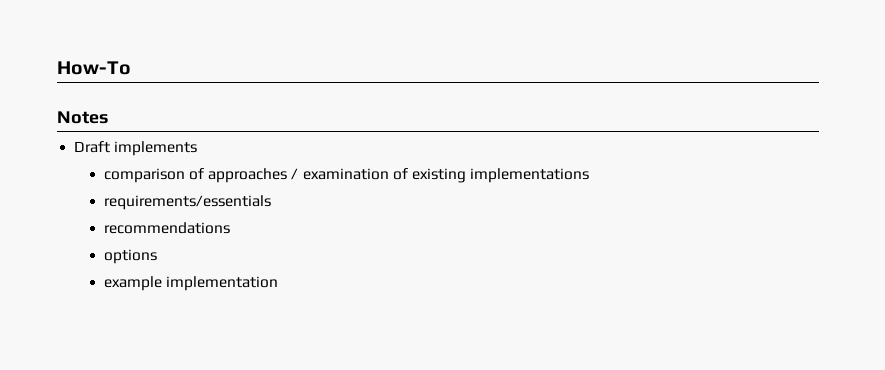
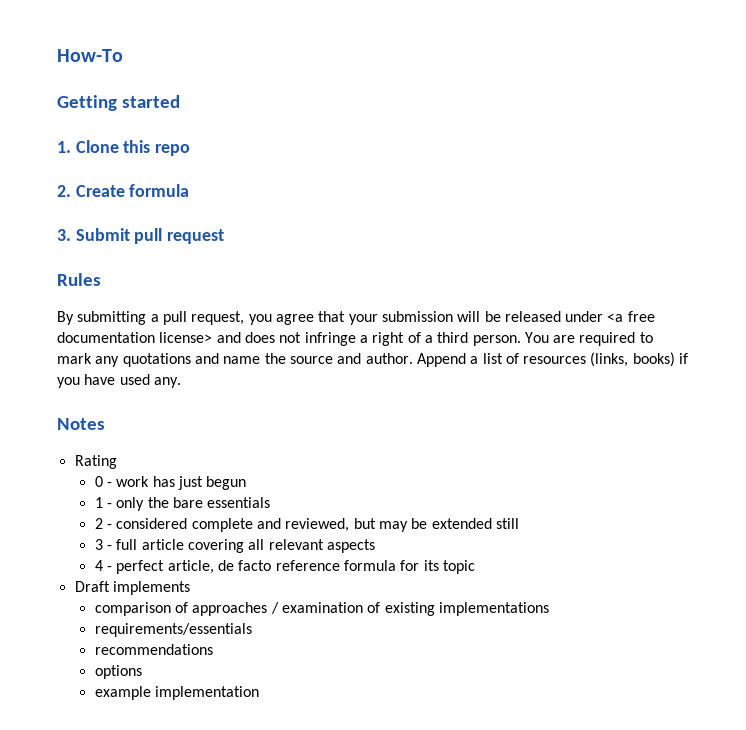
+ Getting started
+ 1. Clone this repo
+ 2. Create formula
+ 3. Submit pull request
+ Rules
+ By submitting a pull request, you agree that your submission will be released under <a free documentation license> and does not infringe a right of a third person. You are required to mark any quotations and name the source and author. Append a list of resources (links, books) if you have used any.
  Notes
+ Rating
+ 0 - work has just begun
+ 1 - only the bare essentials
+ 2 - considered complete and reviewed, but may be extended still
+ 3 - full article covering all relevant aspects
+ 4 - perfect article, de facto reference formula for its topic

